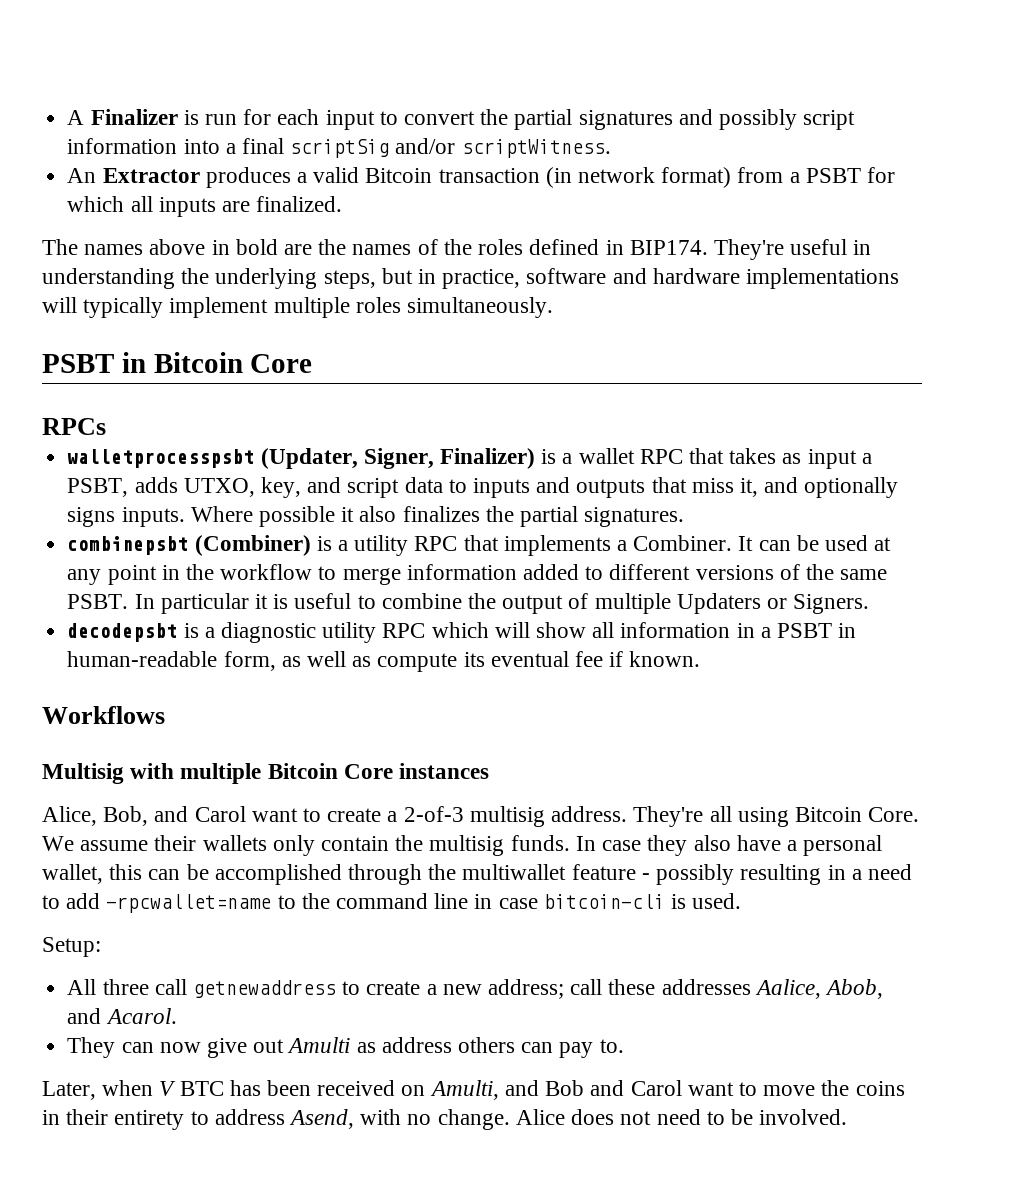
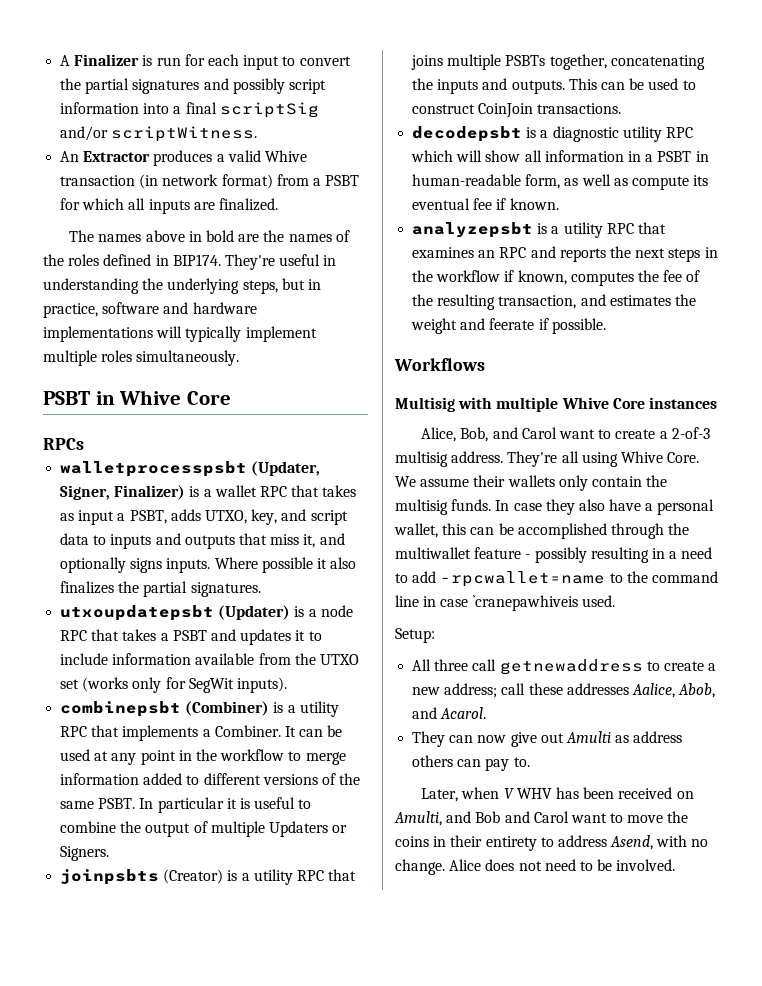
- An Extractor produces a valid Bitcoin transaction (in network format) from a PSBT for which all inputs are finalized.
+ An Extractor produces a valid Whive transaction (in network format) from a PSBT for which all inputs are finalized.
- PSBT in Bitcoin Core
+ PSBT in Whive Core
+ utxoupdatepsbt (Updater) is a node RPC that takes a PSBT and updates it to include information available from the UTXO set (works only for SegWit inputs).
+ joinpsbts (Creator) is a utility RPC that joins multiple PSBTs together, concatenating the inputs and outputs. This can be used to construct CoinJoin transactions.
+ analyzepsbt is a utility RPC that examines an RPC and reports the next steps in the workflow if known, computes the fee of the resulting transaction, and estimates the weight and feerate if possible.
- Multisig with multiple Bitcoin Core instances
+ Multisig with multiple Whive Core instances
- They're all using Bitcoin Core.
+ They're all using Whive Core.
- In case they also have a personal wallet, this can be accomplished through the multiwallet feature - possibly resulting in a need to add -rpcwallet=name to the command line in case bitcoin-cli is used.
+ In case they also have a personal wallet, this can be accomplished through the multiwallet feature - possibly resulting in a need to add -rpcwallet=name to the command line in case `cranepawhiveis used.
- Later, when V BTC has been received on Amulti, and Bob and Carol want to move the coins in their entirety to address Asend, with no change.
+ Later, when V WHV has been received on Amulti, and Bob and Carol want to move the coins in their entirety to address Asend, with no change.

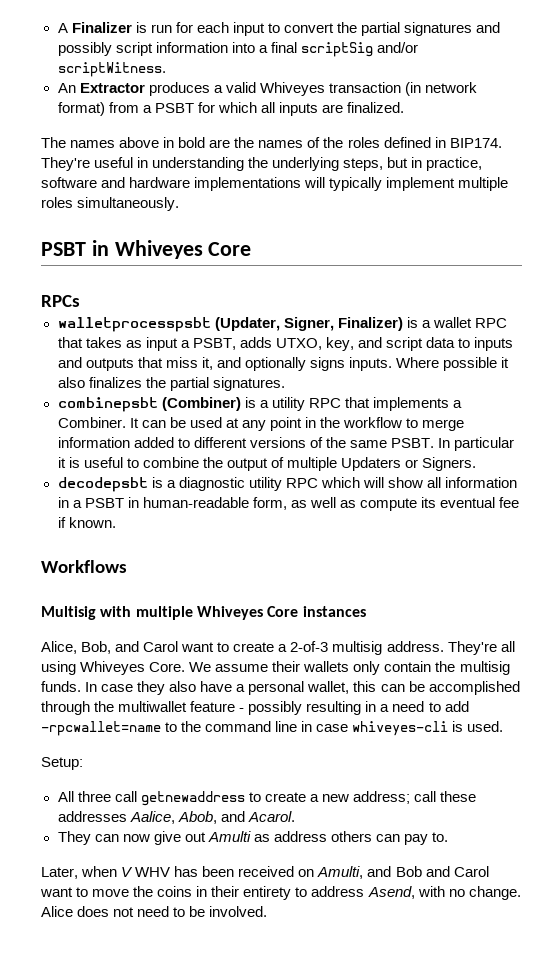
- An Extractor produces a valid Whive transaction (in network format) from a PSBT for which all inputs are finalized.
+ An Extractor produces a valid Whiveyes transaction (in network format) from a PSBT for which all inputs are finalized.
- PSBT in Whive Core
+ PSBT in Whiveyes Core
- utxoupdatepsbt (Updater) is a node RPC that takes a PSBT and updates it to include information available from the UTXO set (works only for SegWit inputs).
- joinpsbts (Creator) is a utility RPC that joins multiple PSBTs together, concatenating the inputs and outputs. This can be used to construct CoinJoin transactions.
- analyzepsbt is a utility RPC that examines an RPC and reports the next steps in the workflow if known, computes the fee of the resulting transaction, and estimates the weight and feerate if possible.
- Multisig with multiple Whive Core instances
+ Multisig with multiple Whiveyes Core instances
- They're all using Whive Core.
+ They're all using Whiveyes Core.
- In case they also have a personal wallet, this can be accomplished through the multiwallet feature - possibly resulting in a need to add -rpcwallet=name to the command line in case `cranepawhiveis used.
+ In case they also have a personal wallet, this can be accomplished through the multiwallet feature - possibly resulting in a need to add -rpcwallet=name to the command line in case whiveyes-cli is used.

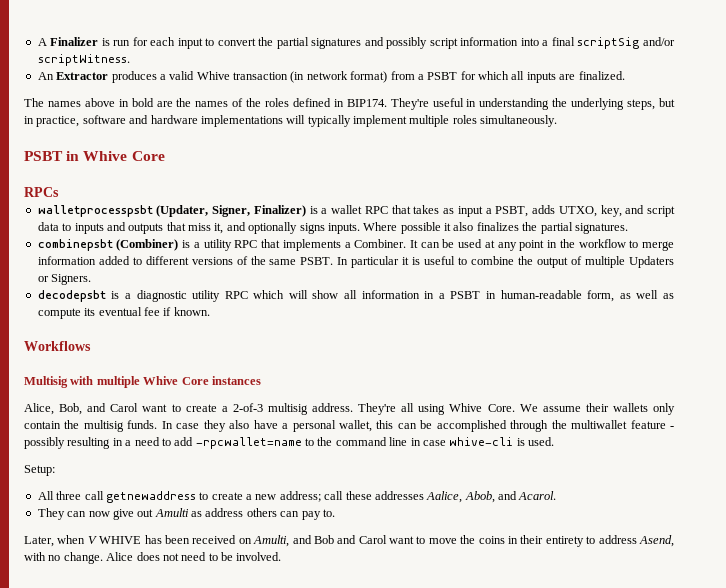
- An Extractor produces a valid Whiveyes transaction (in network format) from a PSBT for which all inputs are finalized.
+ An Extractor produces a valid Whive transaction (in network format) from a PSBT for which all inputs are finalized.
- PSBT in Whiveyes Core
+ PSBT in Whive Core
- Multisig with multiple Whiveyes Core instances
+ Multisig with multiple Whive Core instances
- They're all using Whiveyes Core.
+ They're all using Whive Core.
- In case they also have a personal wallet, this can be accomplished through the multiwallet feature - possibly resulting in a need to add -rpcwallet=name to the command line in case whiveyes-cli is used.
+ In case they also have a personal wallet, this can be accomplished through the multiwallet feature - possibly resulting in a need to add -rpcwallet=name to the command line in case whive-cli is used.
- Later, when V WHV has been received on Amulti, and Bob and Carol want to move the coins in their entirety to address Asend, with no change.
+ Later, when V WHIVE has been received on Amulti, and Bob and Carol want to move the coins in their entirety to address Asend, with no change.

